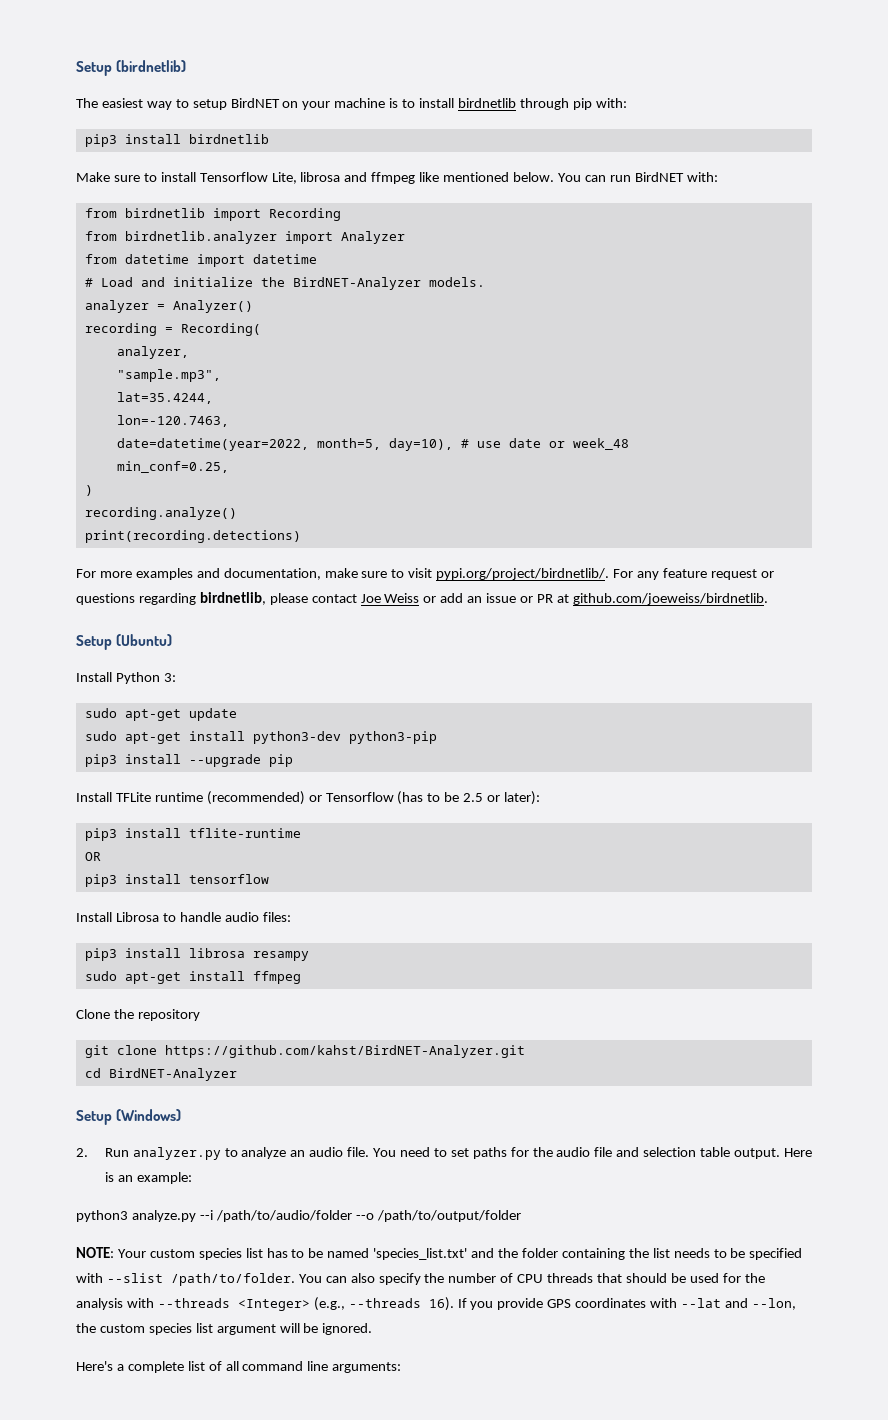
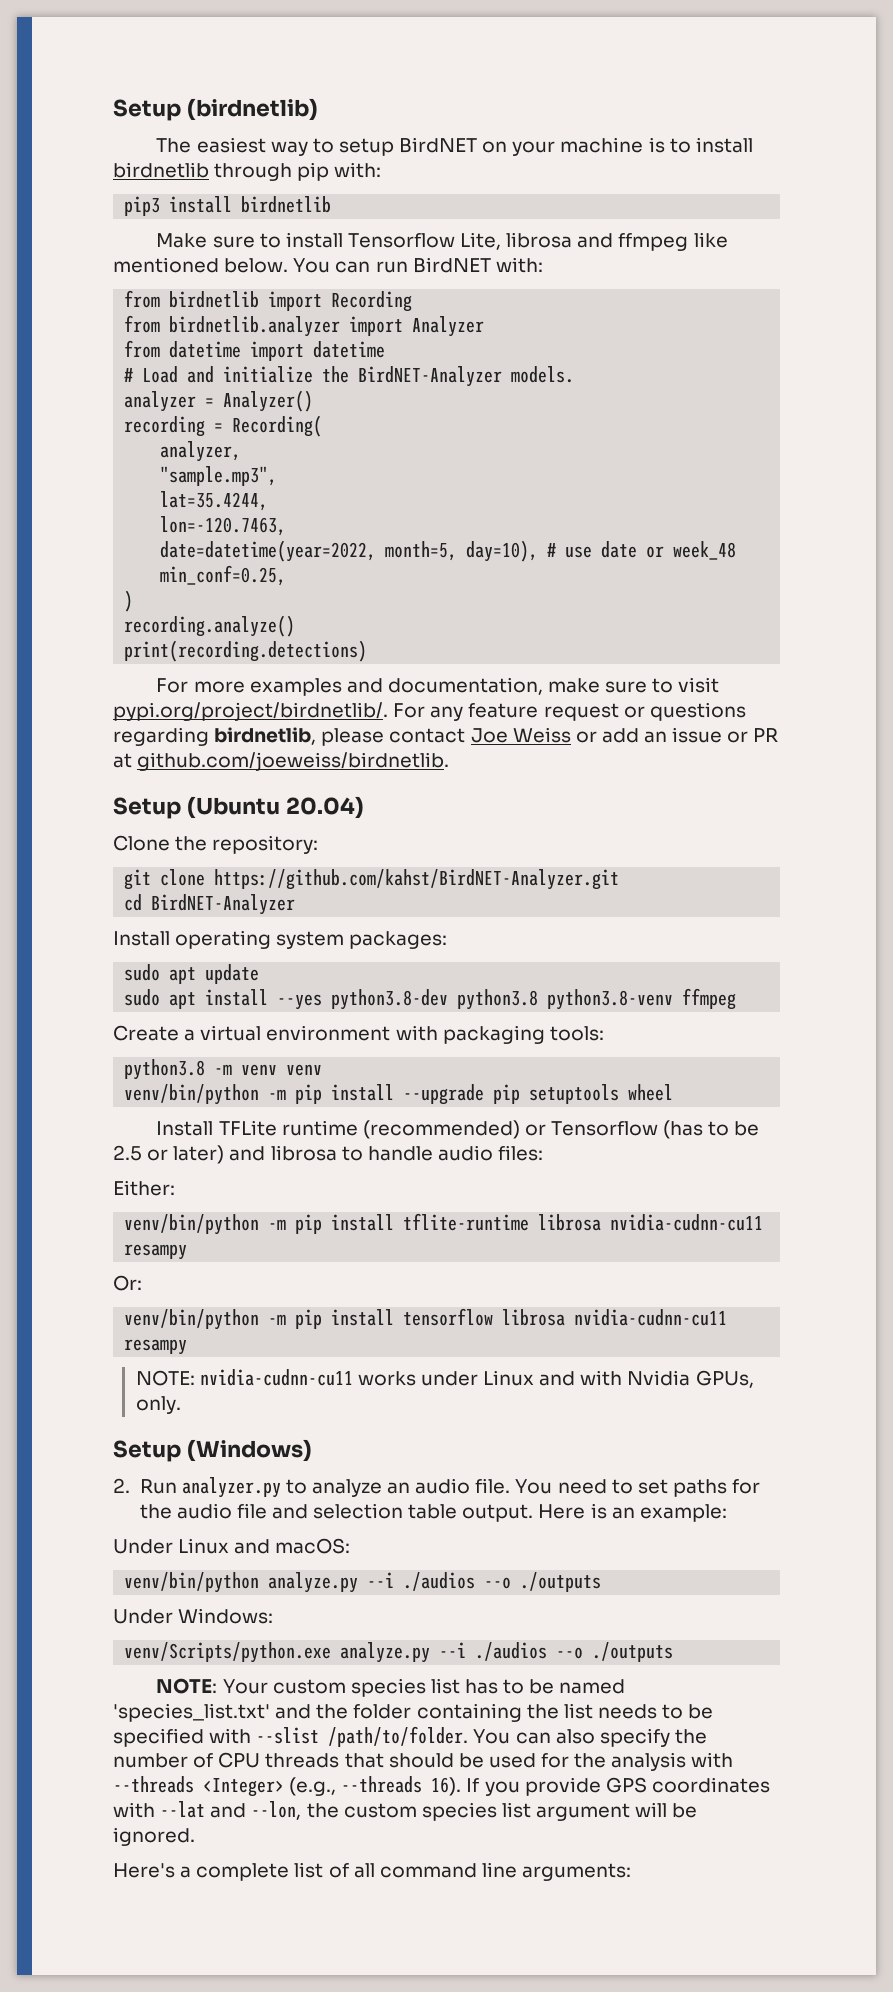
- Setup (Ubuntu)
- Install Python 3:
- sudo apt-get update
+ Setup (Ubuntu 20.04)
+ Clone the repository:
+ git clone https://github.com/kahst/BirdNET-Analyzer.git
+ cd BirdNET-Analyzer
+ Install operating system packages:
+ sudo apt update
- sudo apt-get install python3-dev python3-pip
- pip3 install --upgrade pip
+ sudo apt install --yes python3.8-dev python3.8 python3.8-venv ffmpeg
+ Create a virtual environment with packaging tools:
+ python3.8 -m venv venv
+ venv/bin/python -m pip install --upgrade pip setuptools wheel
- Install TFLite runtime (recommended) or Tensorflow (has to be 2.5 or later):
- pip3 install tflite-runtime
- OR
- pip3 install tensorflow
- Install Librosa to handle audio files:
- pip3 install librosa resampy
- sudo apt-get install ffmpeg
- Clone the repository
- git clone https://github.com/kahst/BirdNET-Analyzer.git
- cd BirdNET-Analyzer
+ Install TFLite runtime (recommended) or Tensorflow (has to be 2.5 or later) and librosa to handle audio files:
+ Either:
+ venv/bin/python -m pip install tflite-runtime librosa nvidia-cudnn-cu11 resampy
+ Or:
+ venv/bin/python -m pip install tensorflow librosa nvidia-cudnn-cu11 resampy
+ NOTE: nvidia-cudnn-cu11 works under Linux and with Nvidia GPUs, only.
- python3 analyze.py --i /path/to/audio/folder --o /path/to/output/folder
+ Under Linux and macOS:
+ venv/bin/python analyze.py --i ./audios --o ./outputs
+ Under Windows:
+ venv/Scripts/python.exe analyze.py --i ./audios --o ./outputs

